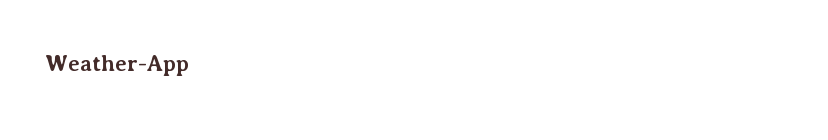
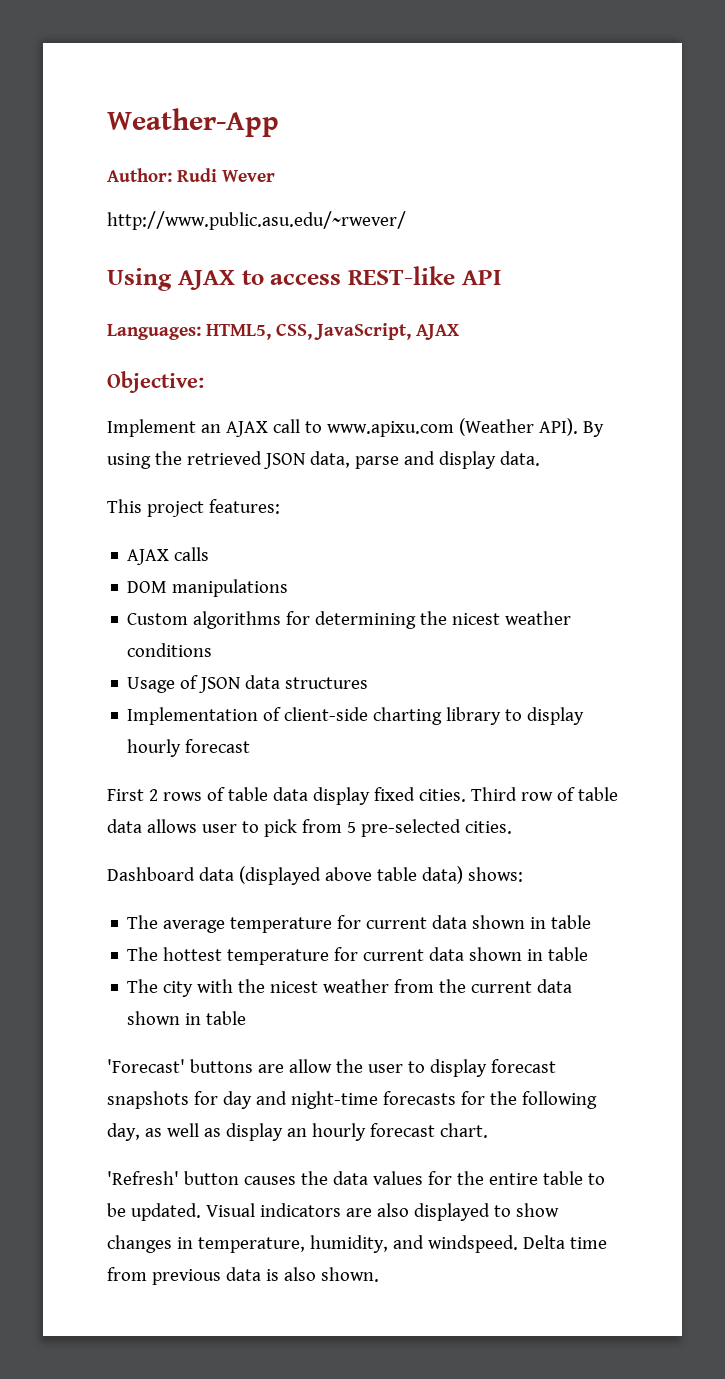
+ Author: Rudi Wever
+ http://www.public.asu.edu/~rwever/
+ Using AJAX to access REST-like API
+ Languages: HTML5, CSS, JavaScript, AJAX
+ Objective:
+ Implement an AJAX call to www.apixu.com (Weather API). By using the retrieved JSON data, parse and display data.
+ This project features:
+ AJAX calls
+ DOM manipulations
+ Custom algorithms for determining the nicest weather conditions
+ Usage of JSON data structures
+ Implementation of client-side charting library to display hourly forecast
+ First 2 rows of table data display fixed cities. Third row of table data allows user to pick from 5 pre-selected cities.
+ Dashboard data (displayed above table data) shows:
+ The average temperature for current data shown in table
+ The hottest temperature for current data shown in table
+ The city with the nicest weather from the current data shown in table
+ 'Forecast' buttons are allow the user to display forecast snapshots for day and night-time forecasts for the following day, as well as display an hourly forecast chart.
+ 'Refresh' button causes the data values for the entire table to be updated. Visual indicators are also displayed to show changes in temperature, humidity, and windspeed. Delta time from previous data is also shown.

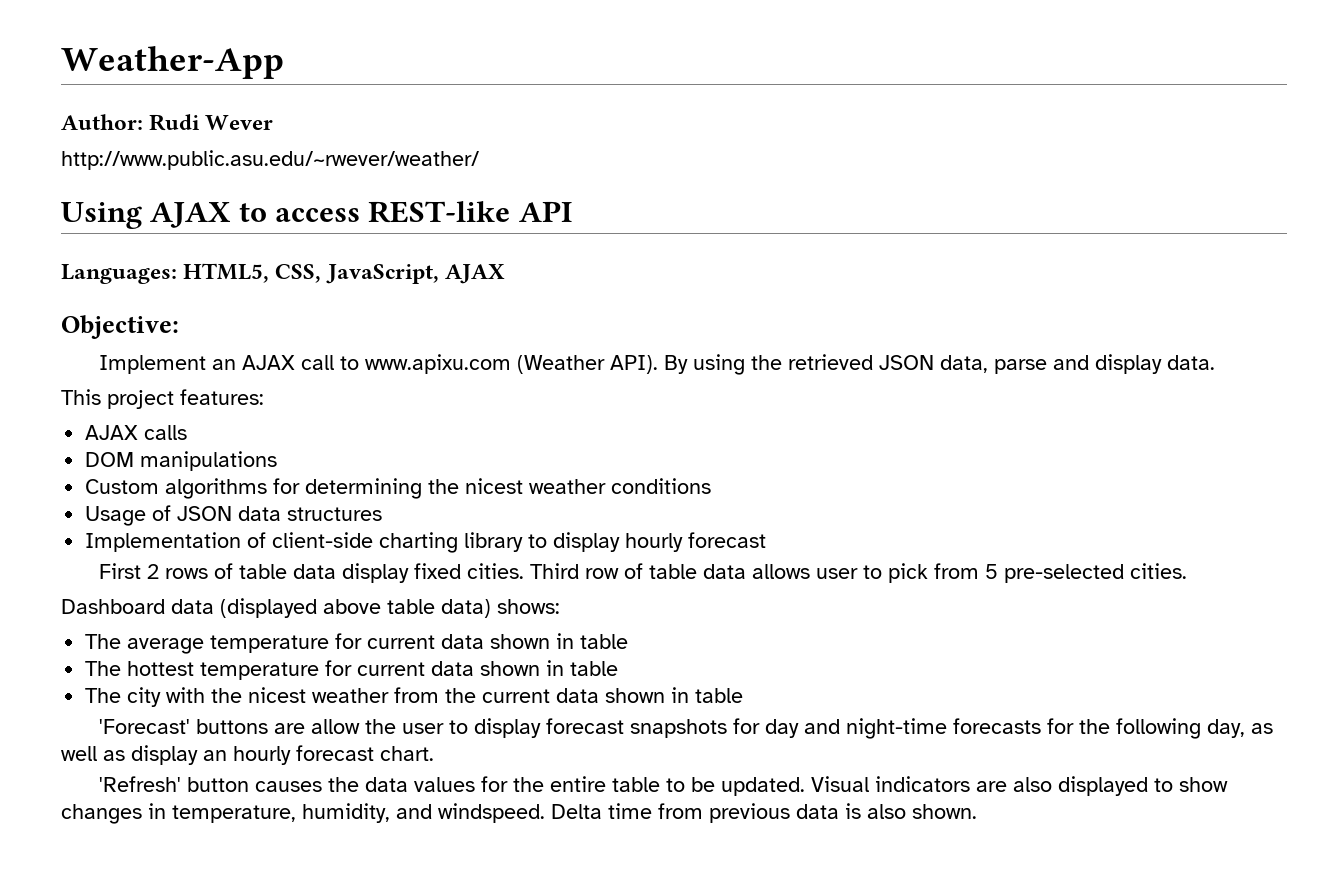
- http://www.public.asu.edu/~rwever/
+ http://www.public.asu.edu/~rwever/weather/

